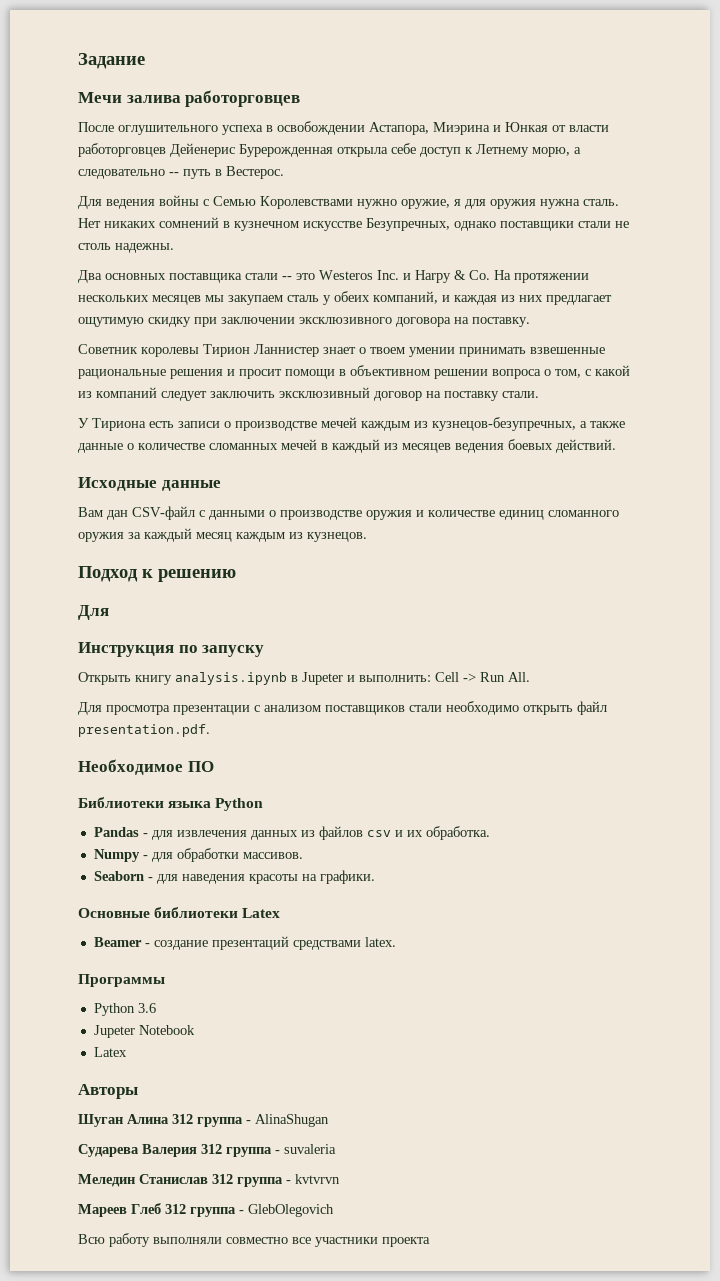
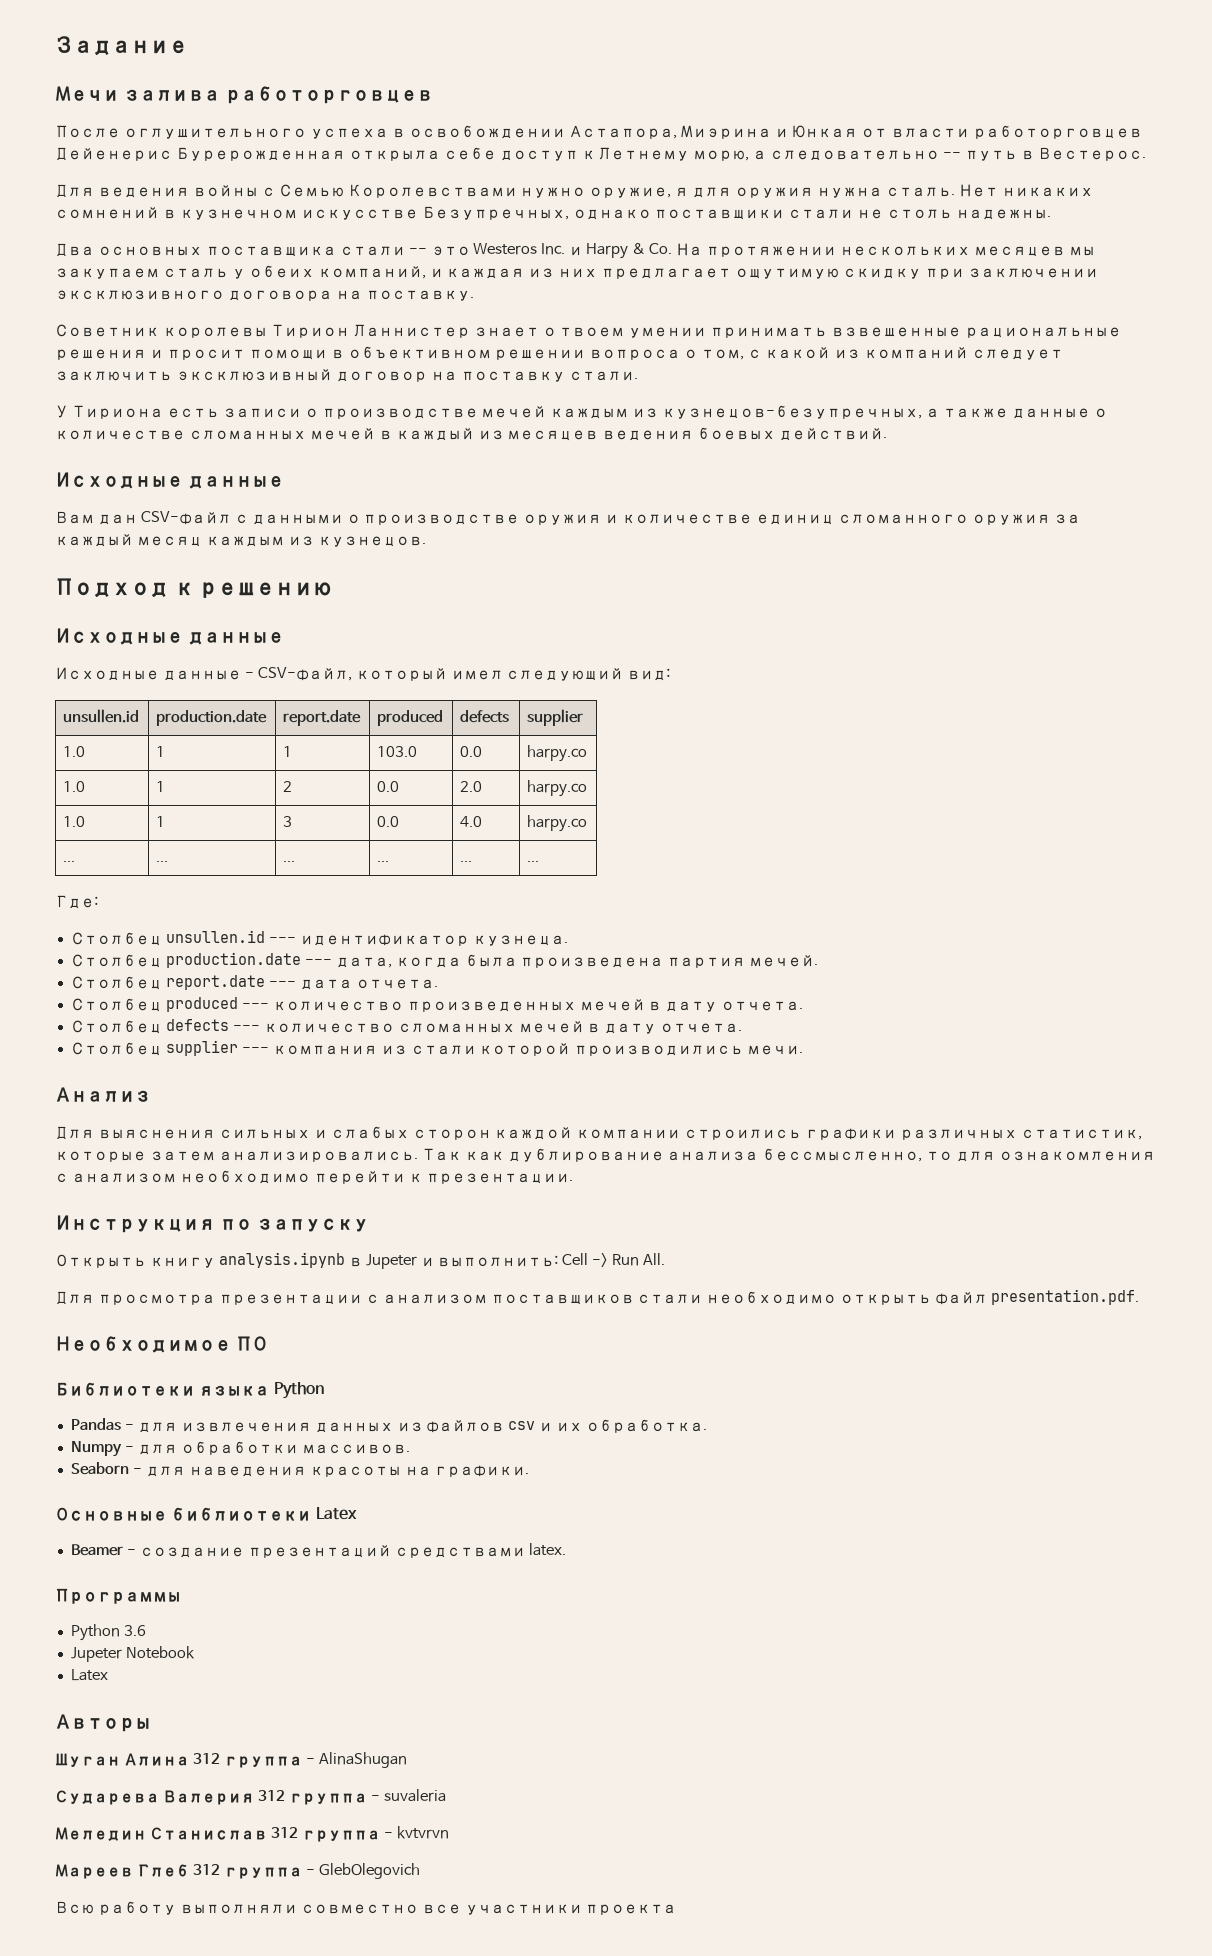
  Подход к решению
- Для
+ Исходные данные
+ Исходные данные - CSV-файл, который имел следующий вид:
+ unsullen.id | production.date | report.date | produced | defects | supplier
+ 1.0 | 1 | 1 | 103.0 | 0.0 | harpy.co
+ 1.0 | 1 | 2 | 0.0 | 2.0 | harpy.co
+ 1.0 | 1 | 3 | 0.0 | 4.0 | harpy.co
+ ... | ... | ... | ... | ... | ...
+ Где:
+ Столбец unsullen.id --- идентификатор кузнеца.
+ Столбец production.date --- дата, когда была произведена партия мечей.
+ Столбец report.date --- дата отчета.
+ Столбец produced --- количество произведенных мечей в дату отчета.
+ Столбец defects --- количество сломанных мечей в дату отчета.
+ Столбец supplier --- компания из стали которой производились мечи.
+ Анализ
+ Для выяснения сильных и слабых сторон каждой компании строились графики различных статистик, которые затем анализировались. Так как дублирование анализа бессмысленно, то для ознакомления с анализом необходимо перейти к презентации.

